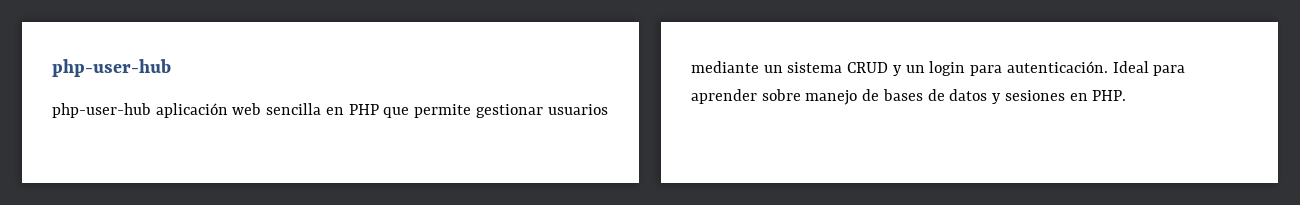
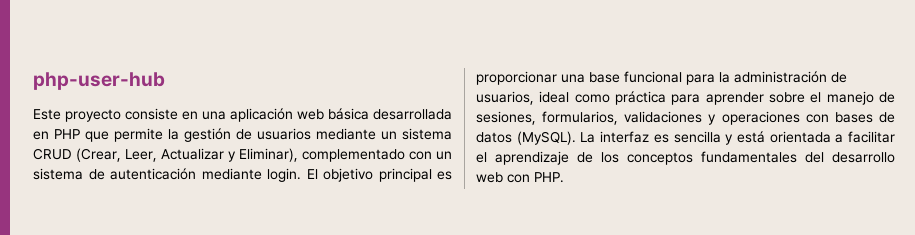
- php-user-hub aplicación web sencilla en PHP que permite gestionar usuarios mediante un sistema CRUD y un login para autenticación. Ideal para aprender sobre manejo de bases de datos y sesiones en PHP.
+ Este proyecto consiste en una aplicación web básica desarrollada en PHP que permite la gestión de usuarios mediante un sistema CRUD (Crear, Leer, Actualizar y Eliminar), complementado con un sistema de autenticación mediante login. El objetivo principal es proporcionar una base funcional para la administración de usuarios, ideal como práctica para aprender sobre el manejo de sesiones, formularios, validaciones y operaciones con bases de datos (MySQL). La interfaz es sencilla y está orientada a facilitar el aprendizaje de los conceptos fundamentales del desarrollo web con PHP.

